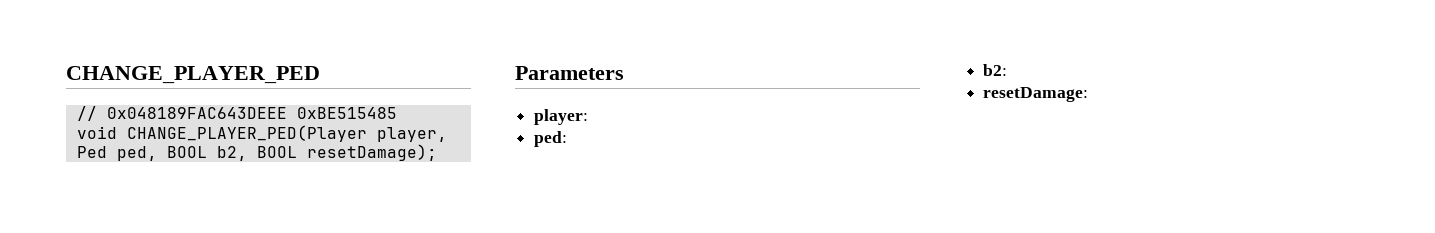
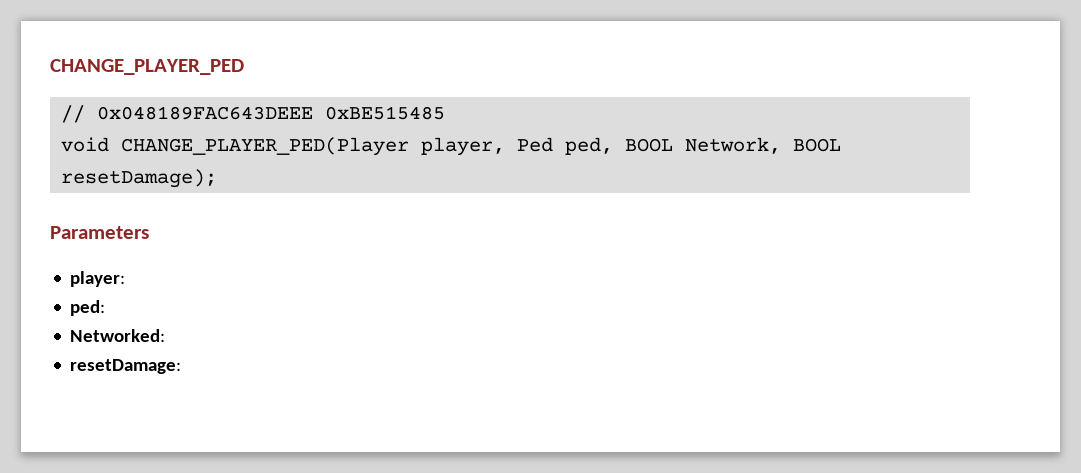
- void CHANGE_PLAYER_PED(Player player, Ped ped, BOOL b2, BOOL resetDamage);
+ void CHANGE_PLAYER_PED(Player player, Ped ped, BOOL Network, BOOL resetDamage);
- b2:
+ Networked:

